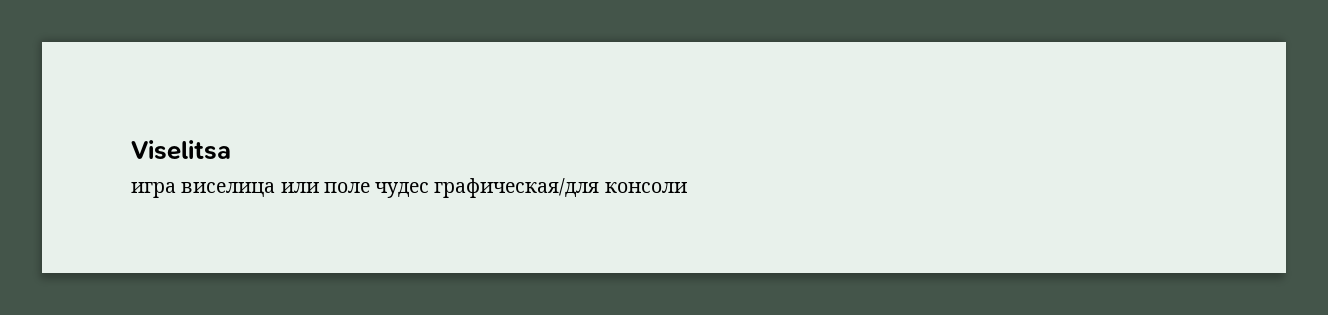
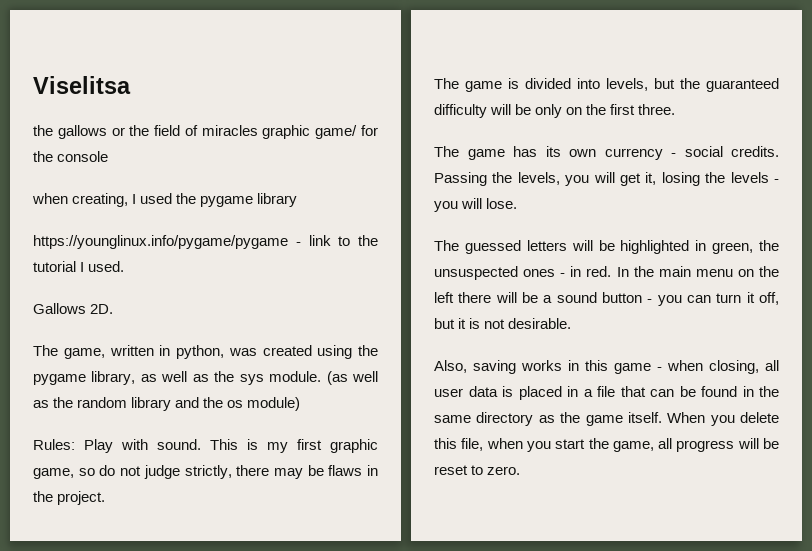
- игра виселица или поле чудес графическая/для консоли
+ the gallows or the field of miracles graphic game/ for the console
+ when creating, I used the pygame library
+ https://younglinux.info/pygame/pygame - link to the tutorial I used.
+ Gallows 2D.
+ The game, written in python, was created using the pygame library, as well as the sys module. (as well as the random library and the os module)
+ Rules: Play with sound. This is my first graphic game, so do not judge strictly, there may be flaws in the project.
+ The game is divided into levels, but the guaranteed difficulty will be only on the first three.
+ The game has its own currency - social credits. Passing the levels, you will get it, losing the levels - you will lose.
+ The guessed letters will be highlighted in green, the unsuspected ones - in red. In the main menu on the left there will be a sound button - you can turn it off, but it is not desirable.
+ Also, saving works in this game - when closing, all user data is placed in a file that can be found in the same directory as the game itself. When you delete this file, when you start the game, all progress will be reset to zero.

